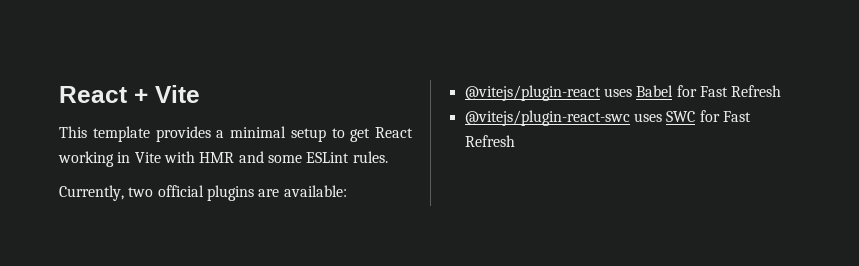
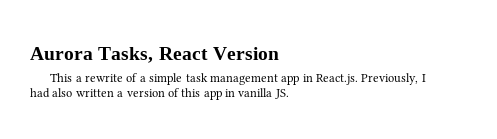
- React + Vite
- This template provides a minimal setup to get React working in Vite with HMR and some ESLint rules.
- Currently, two official plugins are available:
- @vitejs/plugin-react uses Babel for Fast Refresh
- @vitejs/plugin-react-swc uses SWC for Fast Refresh
+ Aurora Tasks, React Version
+ This a rewrite of a simple task management app in React.js. Previously, I had also written a version of this app in vanilla JS.

